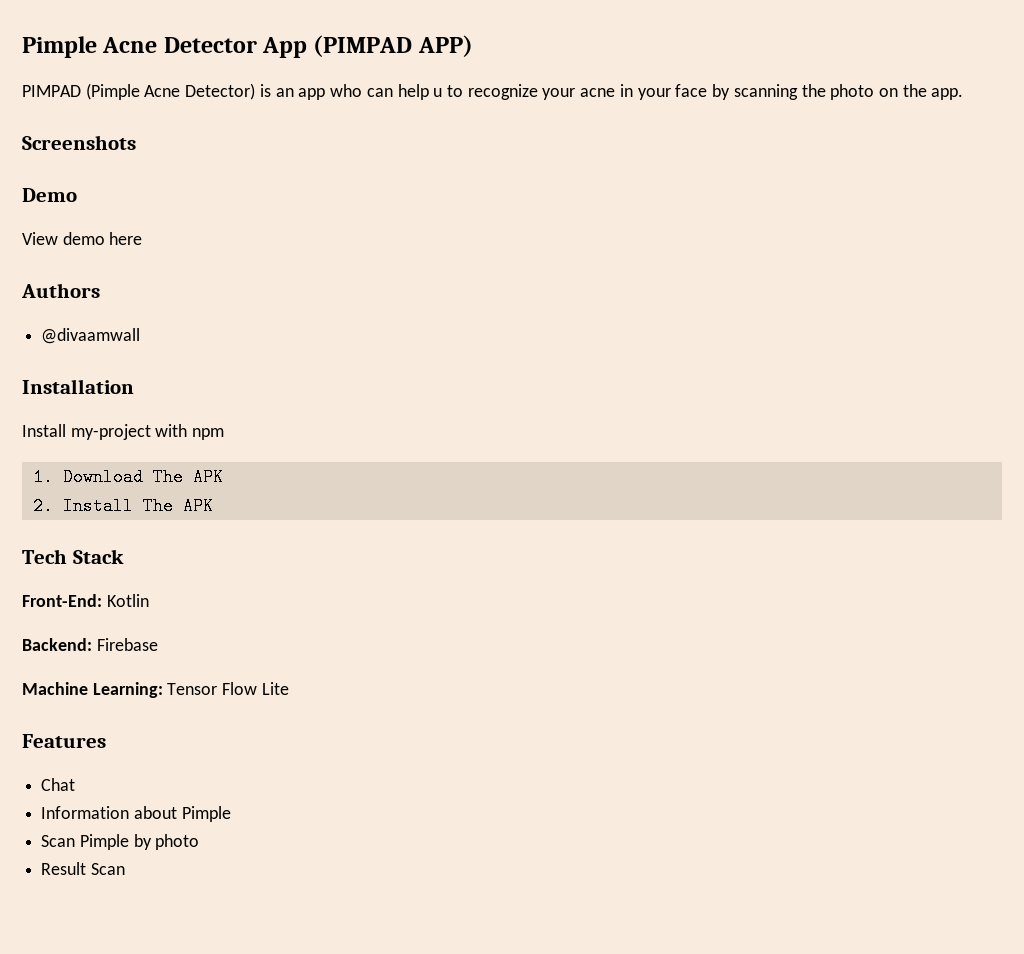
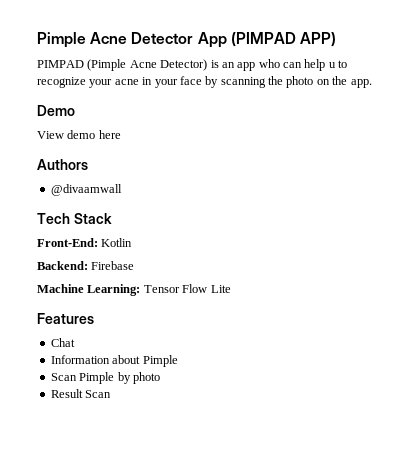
- Screenshots
- Installation
- Install my-project with npm
- 1. Download The APK
- 2. Install The APK

